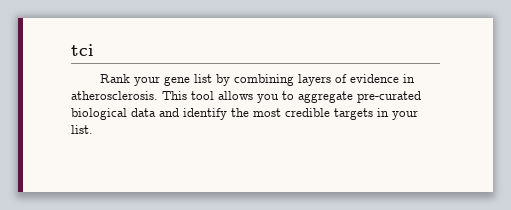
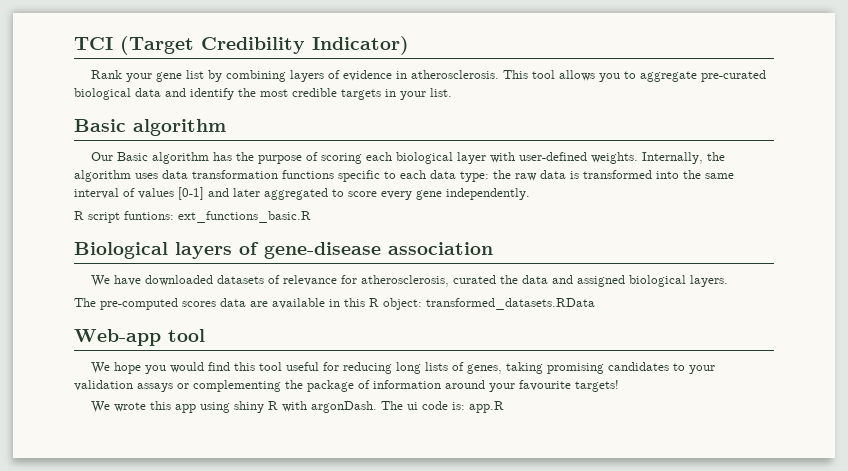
- tci
+ TCI (Target Credibility Indicator)
  This tool allows you to aggregate pre-curated biological data and identify the most credible targets in your list.
+ Basic algorithm
+ Our Basic algorithm has the purpose of scoring each biological layer with user-defined weights. Internally, the algorithm uses data transformation functions specific to each data type: the raw data is transformed into the same interval of values [0-1] and later aggregated to score every gene independently.
+ R script funtions: ext_functions_basic.R
+ Biological layers of gene-disease association
+ We have downloaded datasets of relevance for atherosclerosis, curated the data and assigned biological layers.
+ The pre-computed scores data are available in this R object: transformed_datasets.RData
+ Web-app tool
+ We hope you would find this tool useful for reducing long lists of genes, taking promising candidates to your validation assays or complementing the package of information around your favourite targets!
+ We wrote this app using shiny R with argonDash. The ui code is: app.R

